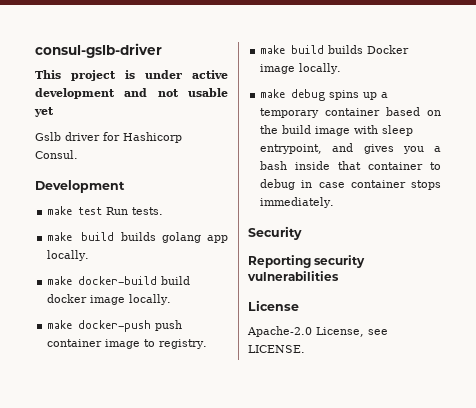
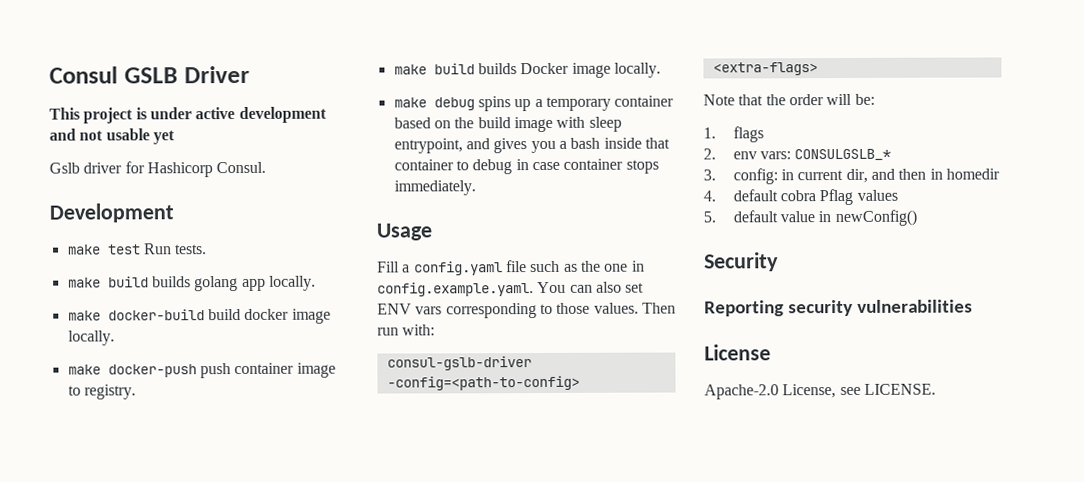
- consul-gslb-driver
+ Consul GSLB Driver
+ Usage
+ Fill a config.yaml file such as the one in config.example.yaml. You can also set ENV vars corresponding to those values. Then run with:
+ consul-gslb-driver -config=<path-to-config> <extra-flags>
+ Note that the order will be:
+ 1. flags
+ 2. env vars: CONSULGSLB_*
+ 3. config: in current dir, and then in homedir
+ 4. default cobra Pflag values
+ 5. default value in newConfig()

